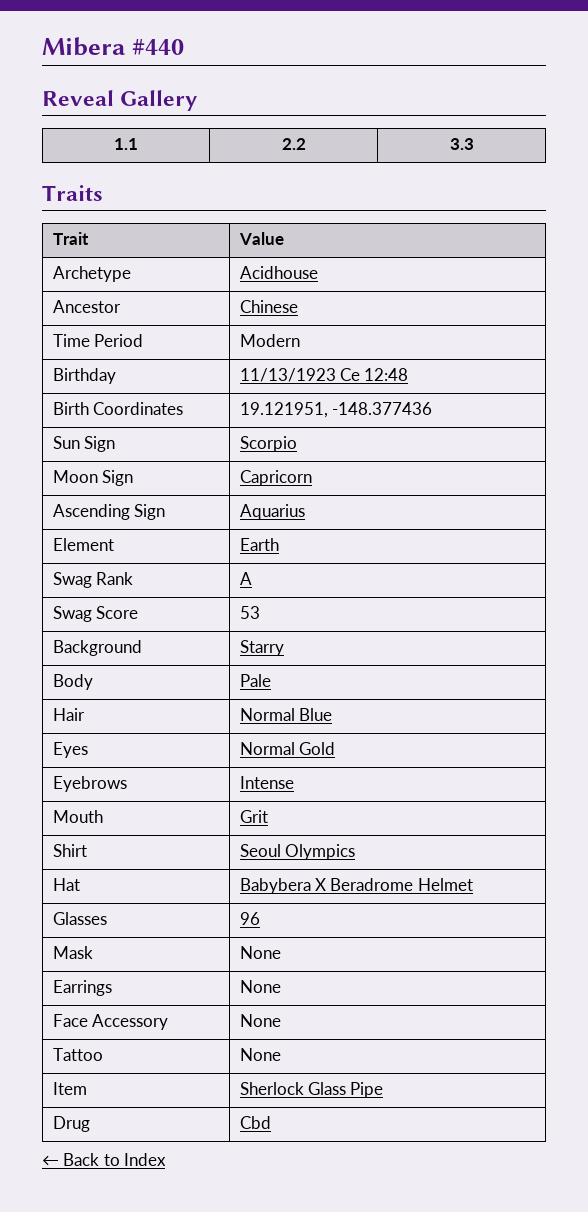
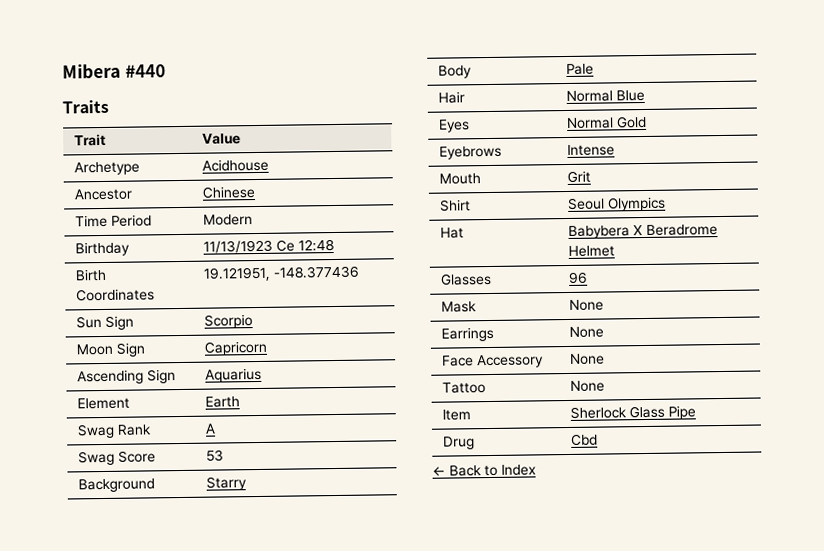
- Reveal Gallery
- 1.1 | 2.2 | 3.3

